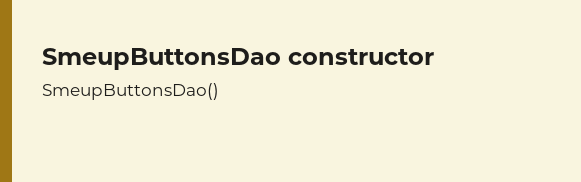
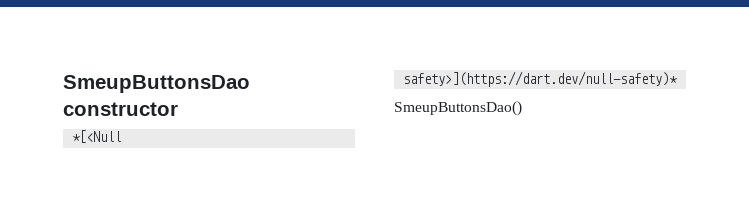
+ *[<Null safety>](https://dart.dev/null-safety)*

